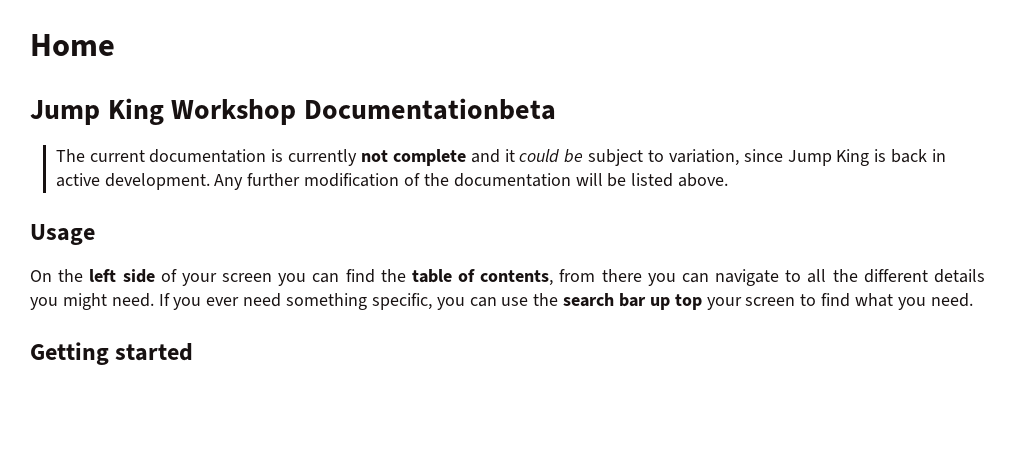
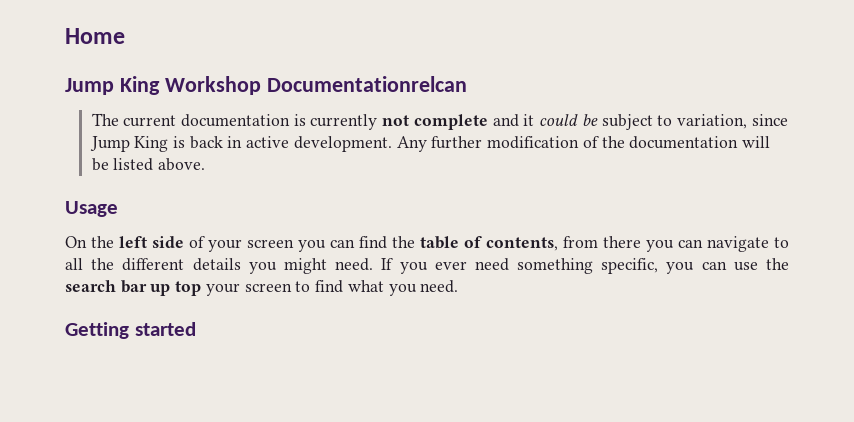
- Jump King Workshop Documentationbeta
+ Jump King Workshop Documentationrelcan

